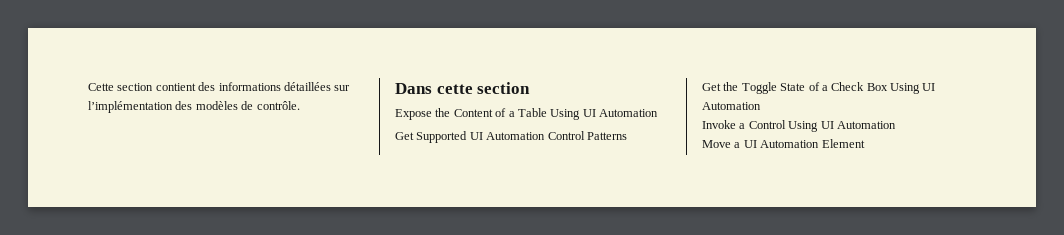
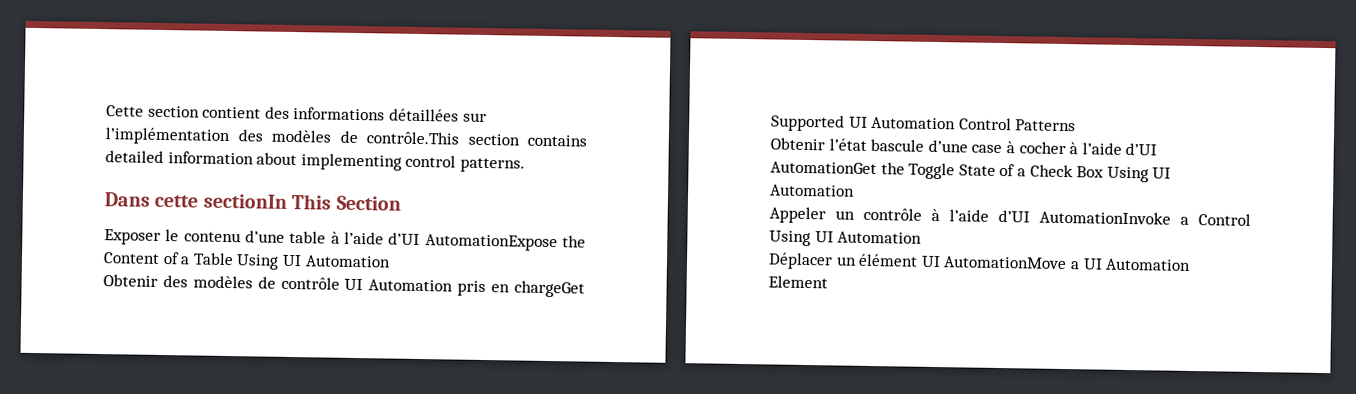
- Cette section contient des informations détaillées sur l’implémentation des modèles de contrôle.
- Dans cette section
- Expose the Content of a Table Using UI Automation
+ Cette section contient des informations détaillées sur l’implémentation des modèles de contrôle.This section contains detailed information about implementing control patterns.
+ Dans cette sectionIn This Section
+ Exposer le contenu d’une table à l’aide d’UI AutomationExpose the Content of a Table Using UI Automation
- Get Supported UI Automation Control Patterns
+ Obtenir des modèles de contrôle UI Automation pris en chargeGet Supported UI Automation Control Patterns
- Get the Toggle State of a Check Box Using UI Automation
+ Obtenir l’état bascule d’une case à cocher à l’aide d’UI AutomationGet the Toggle State of a Check Box Using UI Automation
- Invoke a Control Using UI Automation
+ Appeler un contrôle à l’aide d’UI AutomationInvoke a Control Using UI Automation
- Move a UI Automation Element
+ Déplacer un élément UI AutomationMove a UI Automation Element

